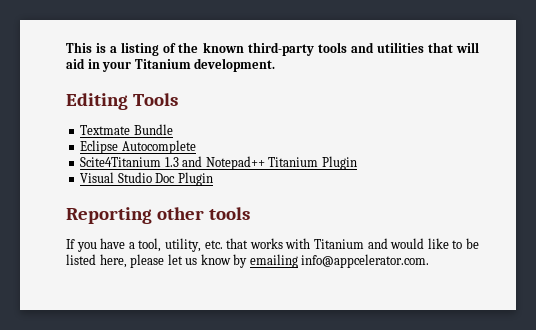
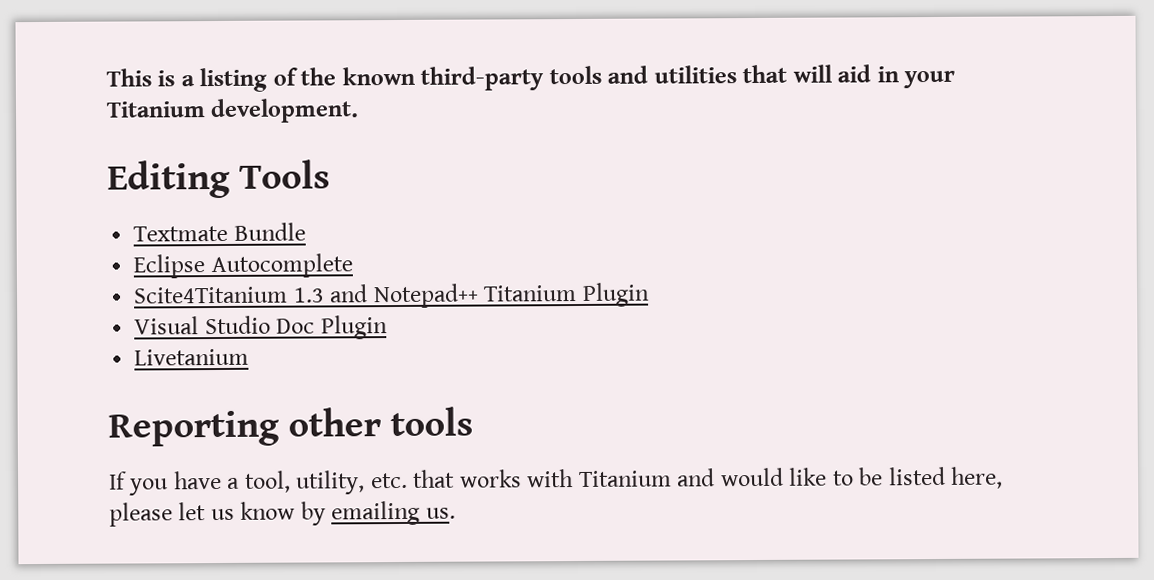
+ Livetanium
- If you have a tool, utility, etc. that works with Titanium and would like to be listed here, please let us know by emailing info@appcelerator.com.
+ If you have a tool, utility, etc. that works with Titanium and would like to be listed here, please let us know by emailing us.

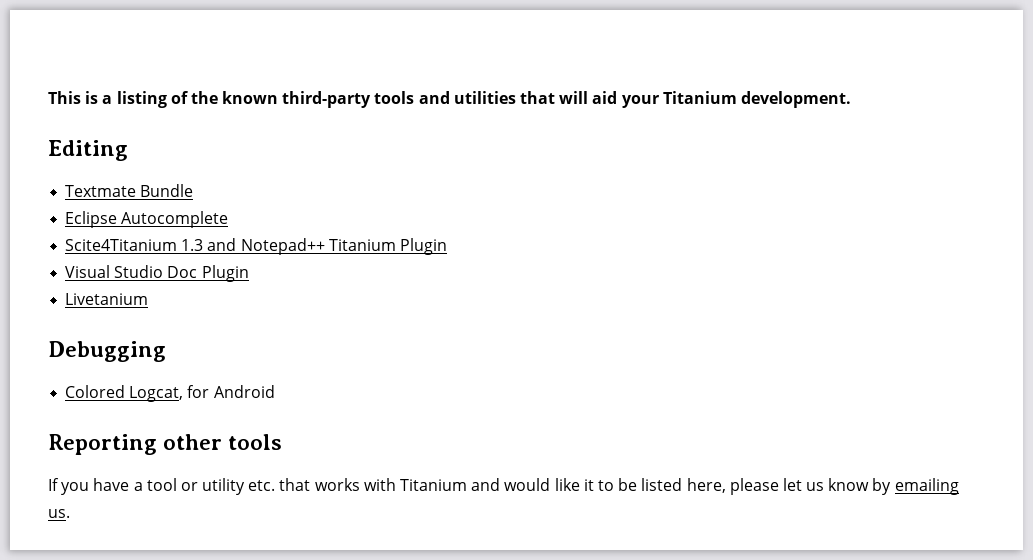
- This is a listing of the known third-party tools and utilities that will aid in your Titanium development.
+ This is a listing of the known third-party tools and utilities that will aid your Titanium development.
- Editing Tools
+ Editing
+ Debugging
+ Colored Logcat, for Android
- If you have a tool, utility, etc. that works with Titanium and would like to be listed here, please let us know by emailing us.
+ If you have a tool or utility etc. that works with Titanium and would like it to be listed here, please let us know by emailing us.

